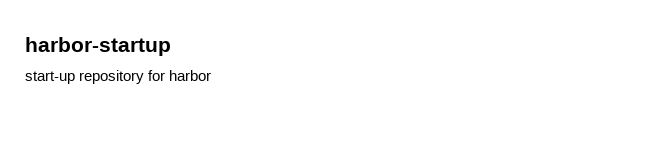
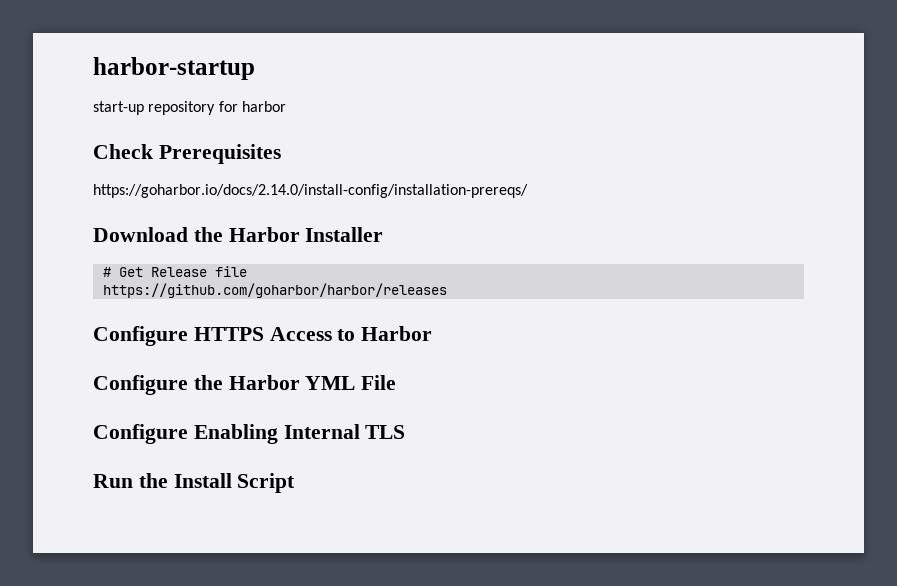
+ Check Prerequisites
+ https://goharbor.io/docs/2.14.0/install-config/installation-prereqs/
+ Download the Harbor Installer
+ # Get Release file
+ https://github.com/goharbor/harbor/releases
+ Configure HTTPS Access to Harbor
+ Configure the Harbor YML File
+ Configure Enabling Internal TLS
+ Run the Install Script

